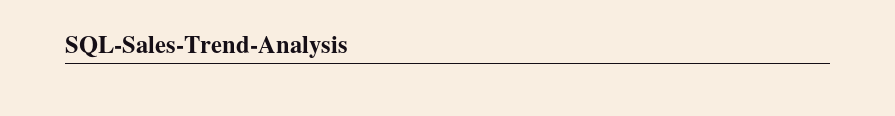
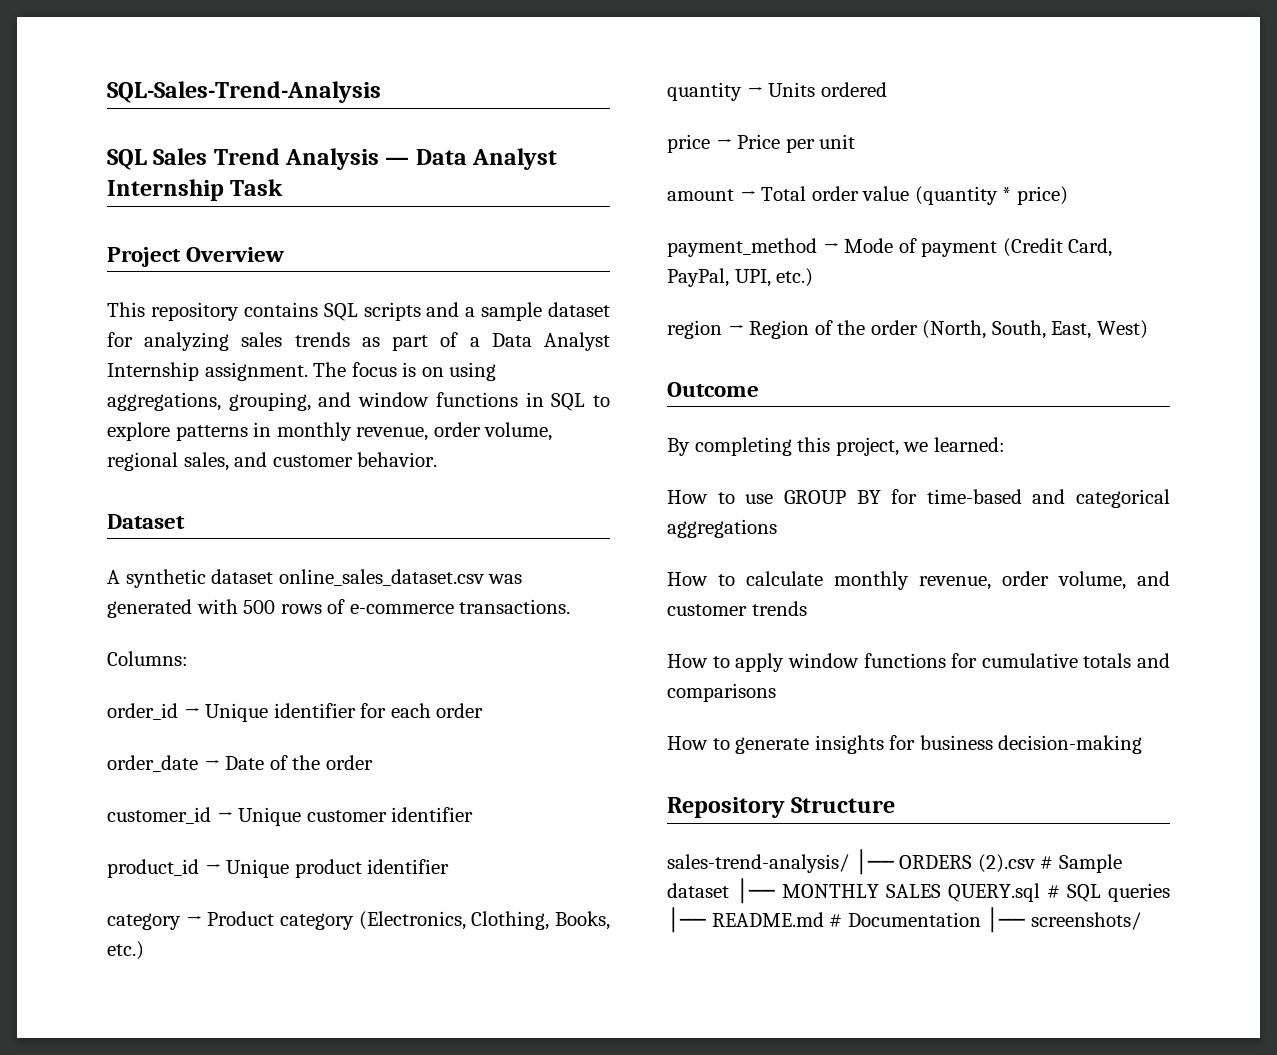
+ SQL Sales Trend Analysis — Data Analyst Internship Task
+ Project Overview
+ This repository contains SQL scripts and a sample dataset for analyzing sales trends as part of a Data Analyst Internship assignment. The focus is on using aggregations, grouping, and window functions in SQL to explore patterns in monthly revenue, order volume, regional sales, and customer behavior.
+ Dataset
+ A synthetic dataset online_sales_dataset.csv was generated with 500 rows of e-commerce transactions.
+ Columns:
+ order_id → Unique identifier for each order
+ order_date → Date of the order
+ customer_id → Unique customer identifier
+ product_id → Unique product identifier
+ category → Product category (Electronics, Clothing, Books, etc.)
+ quantity → Units ordered
+ price → Price per unit
+ amount → Total order value (quantity * price)
+ payment_method → Mode of payment (Credit Card, PayPal, UPI, etc.)
+ region → Region of the order (North, South, East, West)
+ Outcome
+ By completing this project, we learned:
+ How to use GROUP BY for time-based and categorical aggregations
+ How to calculate monthly revenue, order volume, and customer trends
+ How to apply window functions for cumulative totals and comparisons
+ How to generate insights for business decision-making
+ Repository Structure
+ sales-trend-analysis/ │── ORDERS (2).csv # Sample dataset │── MONTHLY SALES QUERY.sql # SQL queries │── README.md # Documentation │── screenshots/

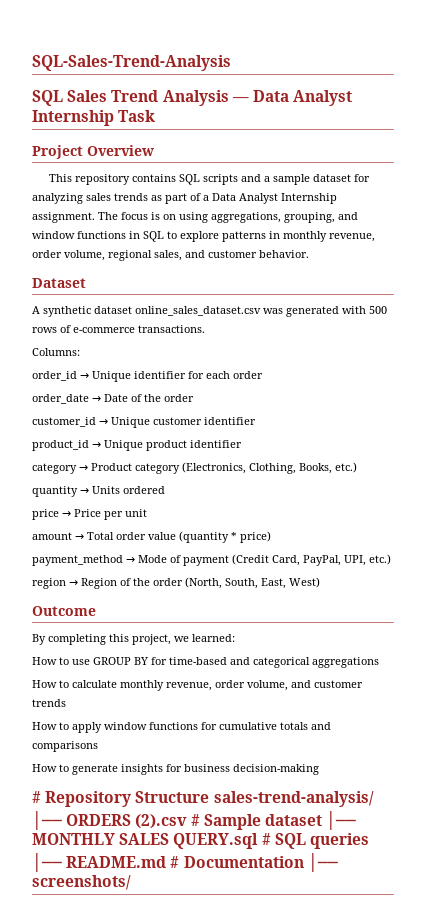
- Repository Structure
- sales-trend-analysis/ │── ORDERS (2).csv # Sample dataset │── MONTHLY SALES QUERY.sql # SQL queries │── README.md # Documentation │── screenshots/
+ # Repository Structure sales-trend-analysis/ │── ORDERS (2).csv # Sample dataset │── MONTHLY SALES QUERY.sql # SQL queries │── README.md # Documentation │── screenshots/

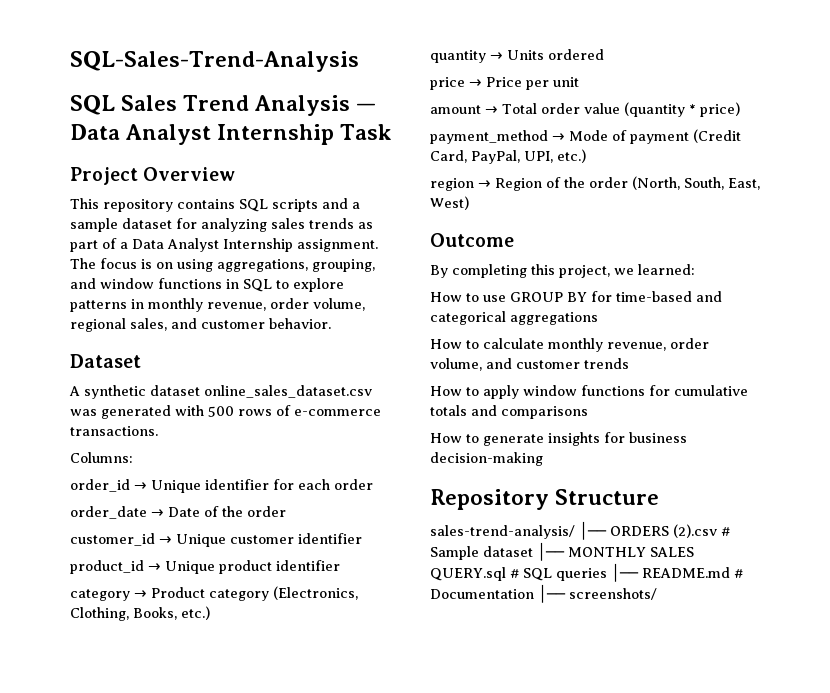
- # Repository Structure sales-trend-analysis/ │── ORDERS (2).csv # Sample dataset │── MONTHLY SALES QUERY.sql # SQL queries │── README.md # Documentation │── screenshots/
+ Repository Structure
+ sales-trend-analysis/ │── ORDERS (2).csv # Sample dataset │── MONTHLY SALES QUERY.sql # SQL queries │── README.md # Documentation │── screenshots/

